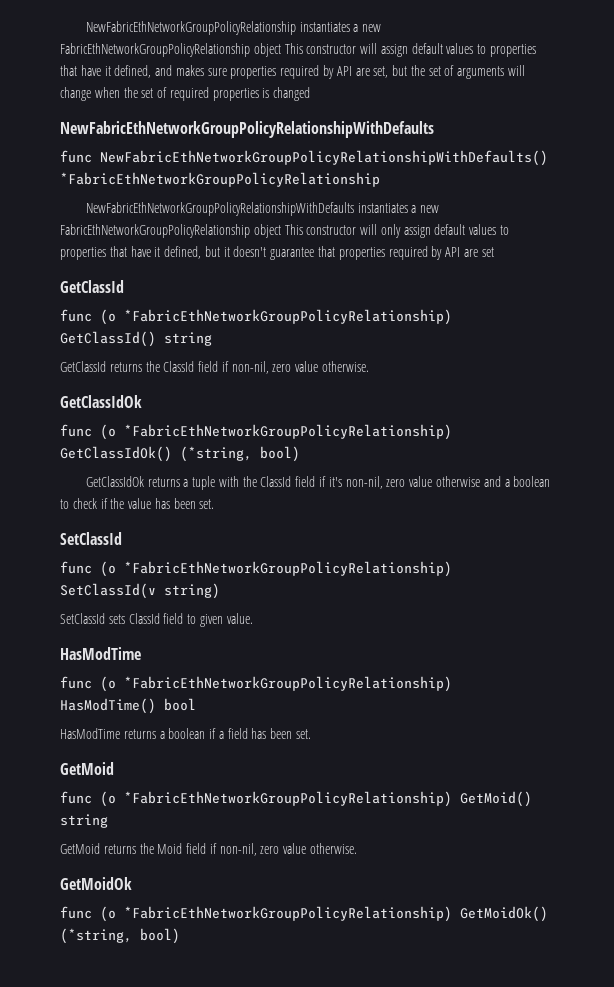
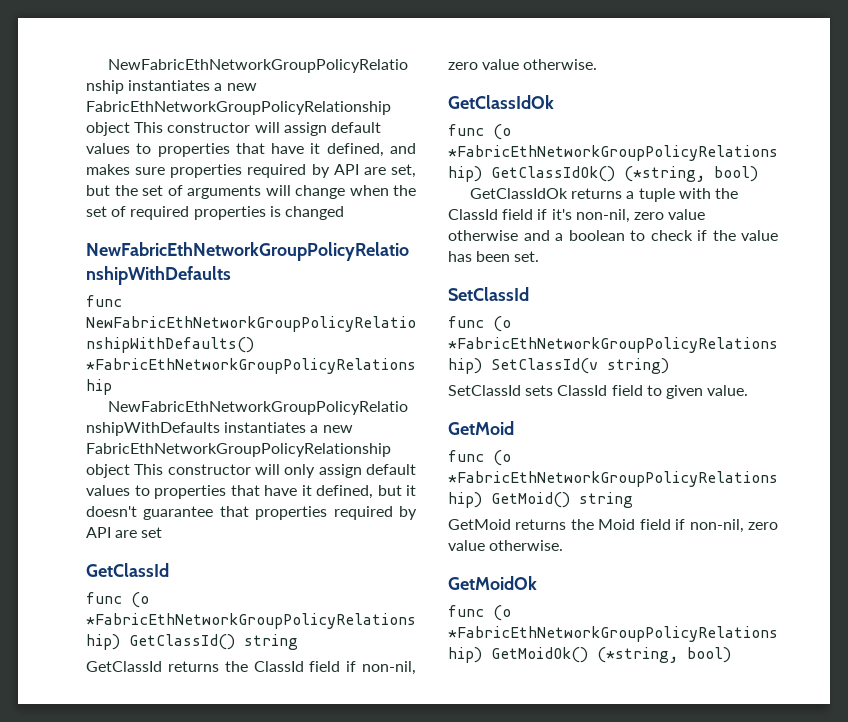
  SetClassId sets ClassId field to given value.
- HasModTime
- func (o *FabricEthNetworkGroupPolicyRelationship) HasModTime() bool
- HasModTime returns a boolean if a field has been set.

